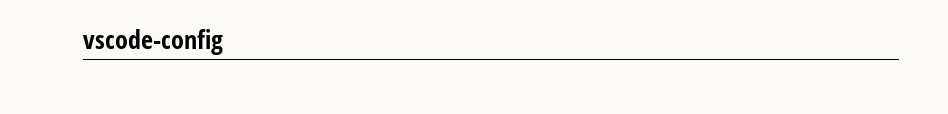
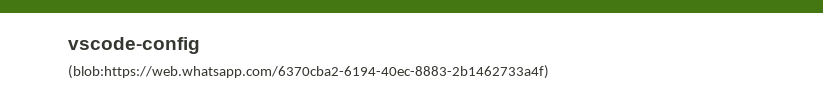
+ (blob:https://web.whatsapp.com/6370cba2-6194-40ec-8883-2b1462733a4f)

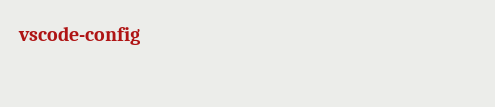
- (blob:https://web.whatsapp.com/6370cba2-6194-40ec-8883-2b1462733a4f)

